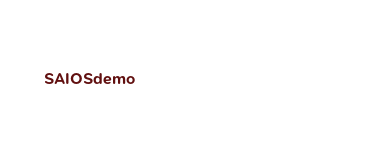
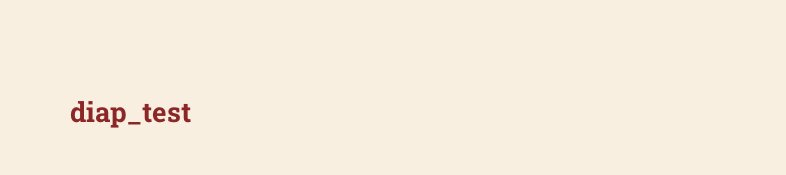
- SAIOSdemo
+ diap_test

